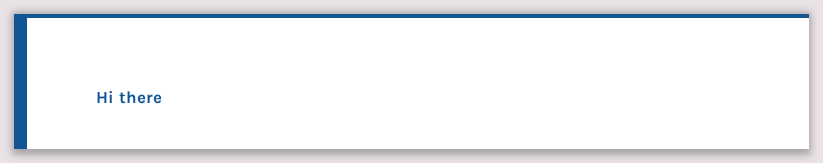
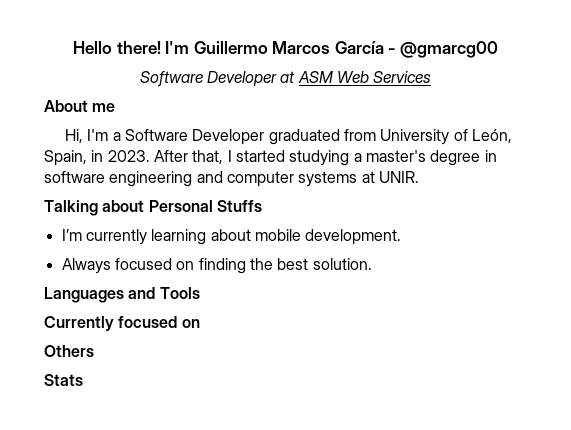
- Hi there
+ Hello there! I'm Guillermo Marcos García - @gmarcg00
+ Software Developer at ASM Web Services
+ About me
+ Hi, I'm a Software Developer graduated from University of León, Spain, in 2023. After that, I started studying a master's degree in software engineering and computer systems at UNIR.
+ Talking about Personal Stuffs
+ I’m currently learning about mobile development.
+ Always focused on finding the best solution.
+ Languages and Tools
+ Currently focused on
+ Others
+ Stats

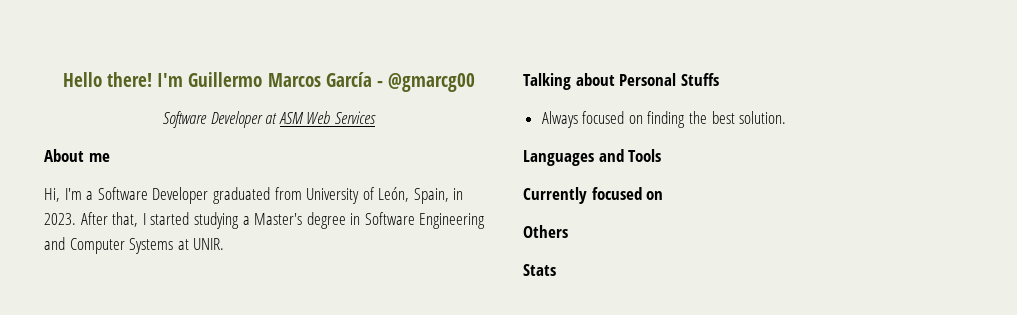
- After that, I started studying a master's degree in software engineering and computer systems at UNIR.
+ After that, I started studying a Master's degree in Software Engineering and Computer Systems at UNIR.
- I’m currently learning about mobile development.

